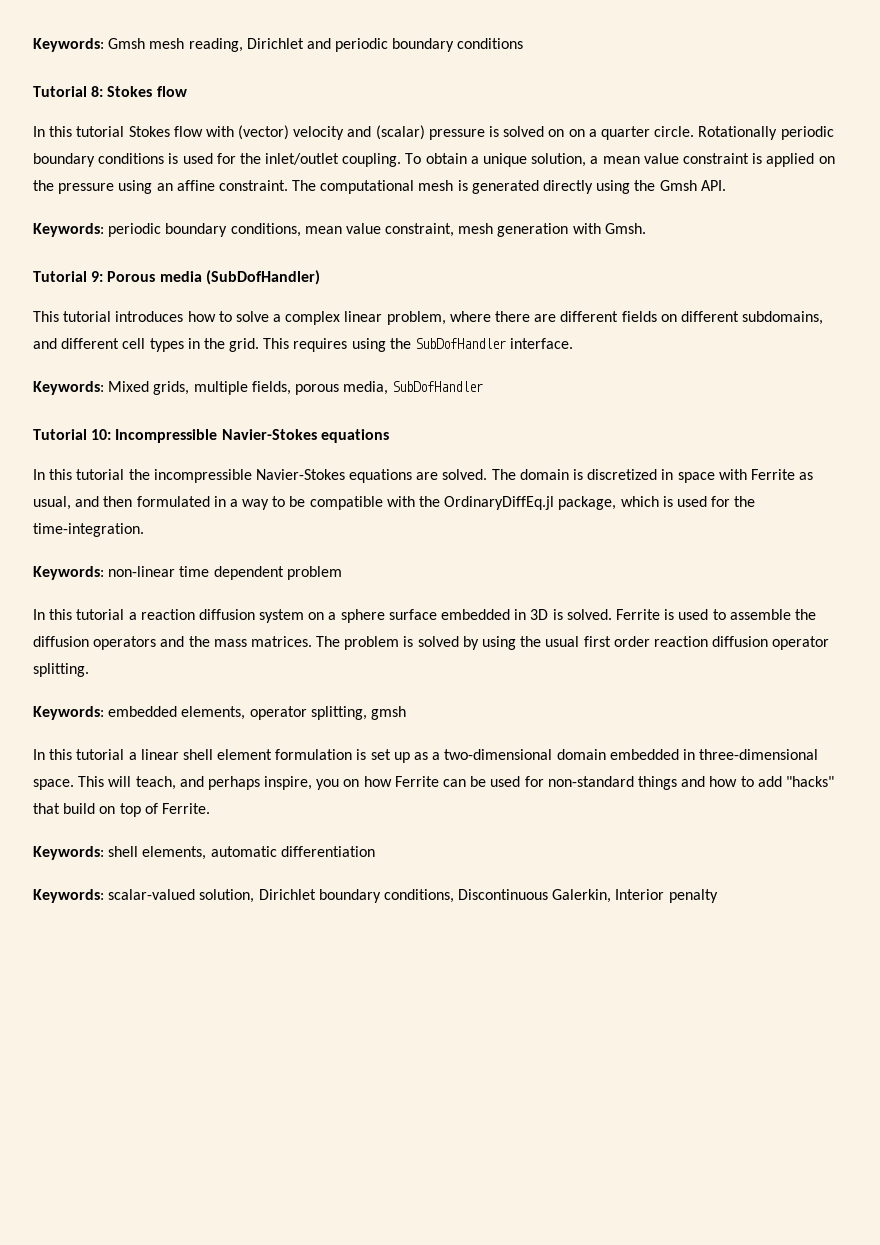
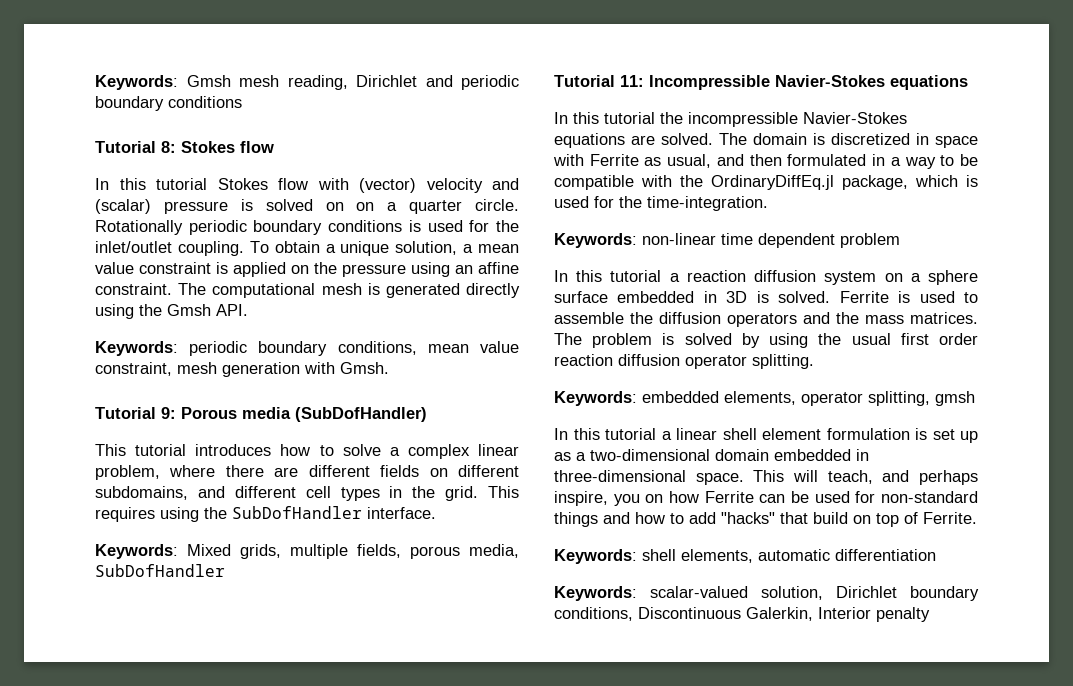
- Tutorial 10: Incompressible Navier-Stokes equations
+ Tutorial 11: Incompressible Navier-Stokes equations

